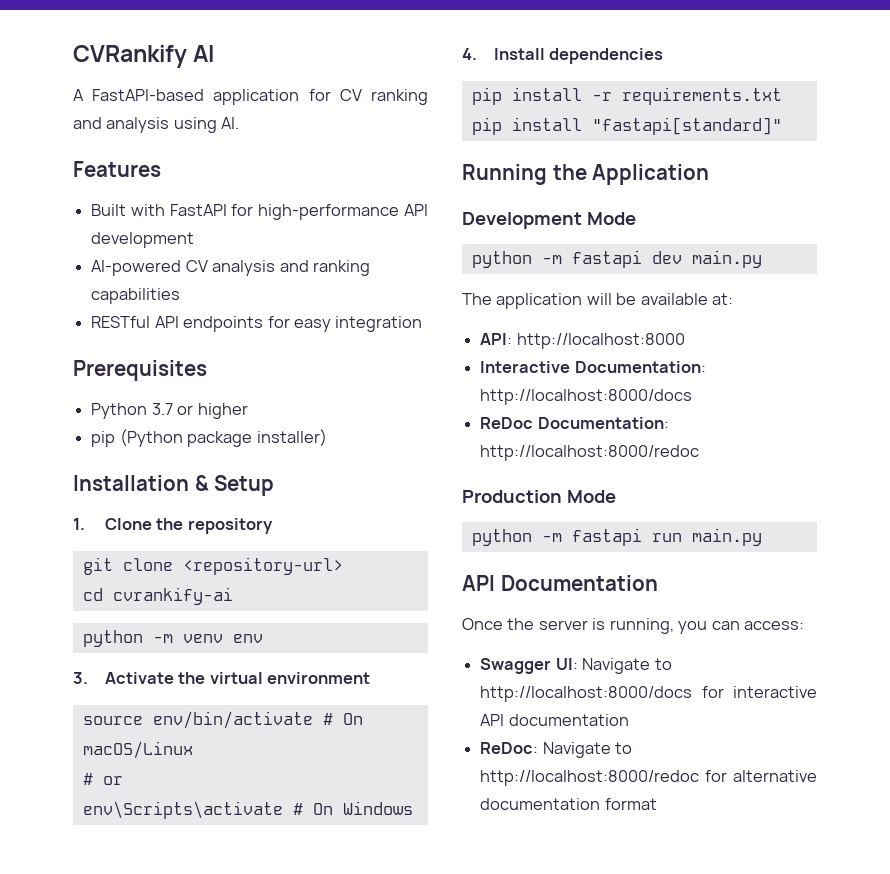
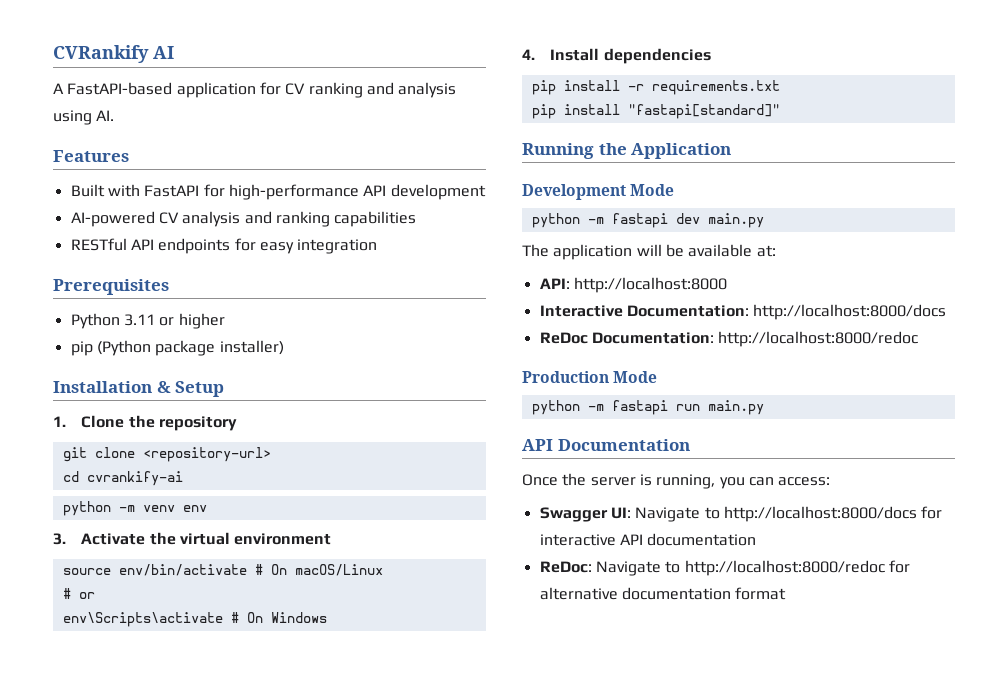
- Python 3.7 or higher
+ Python 3.11 or higher

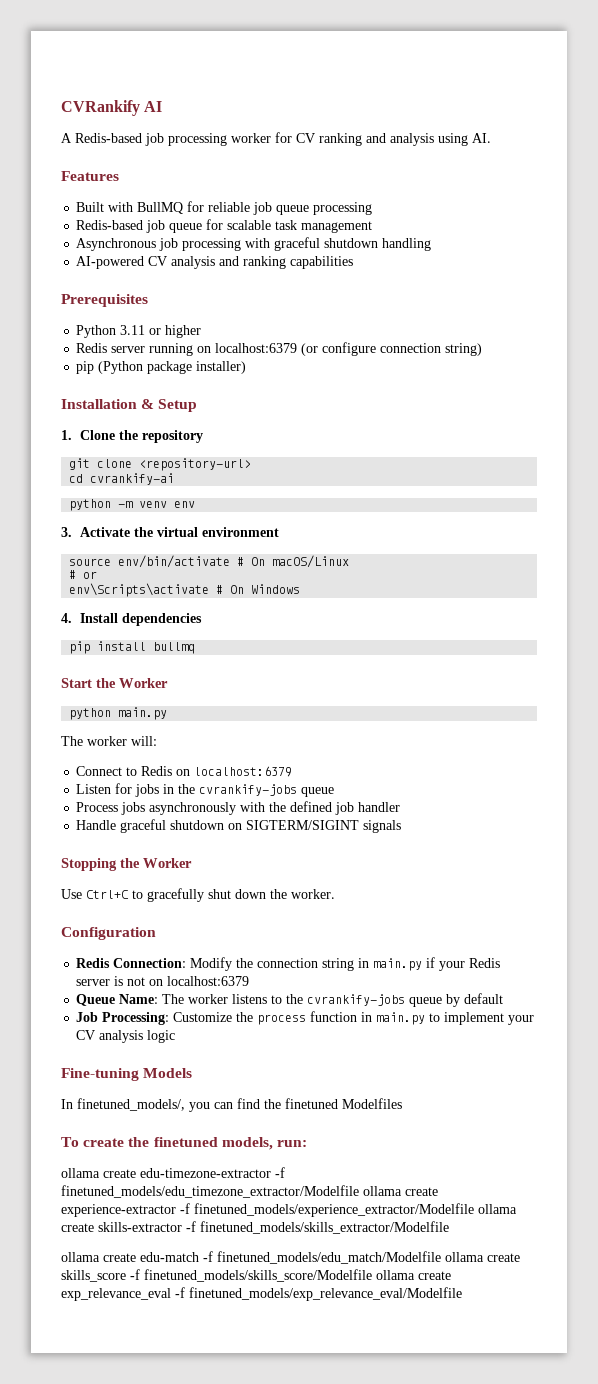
- A FastAPI-based application for CV ranking and analysis using AI.
+ A Redis-based job processing worker for CV ranking and analysis using AI.
- Built with FastAPI for high-performance API development
+ Built with BullMQ for reliable job queue processing
+ Redis-based job queue for scalable task management
+ Asynchronous job processing with graceful shutdown handling
- RESTful API endpoints for easy integration
+ Redis server running on localhost:6379 (or configure connection string)
- pip install -r requirements.txt
- pip install "fastapi[standard]"
- Running the Application
- Development Mode
- python -m fastapi dev main.py
- The application will be available at:
- API: http://localhost:8000
- Interactive Documentation: http://localhost:8000/docs
- ReDoc Documentation: http://localhost:8000/redoc
- Production Mode
- python -m fastapi run main.py
- API Documentation
- Once the server is running, you can access:
- Swagger UI: Navigate to http://localhost:8000/docs for interactive API documentation
- ReDoc: Navigate to http://localhost:8000/redoc for alternative documentation format
+ pip install bullmq
+ Start the Worker
+ python main.py
+ The worker will:
+ Connect to Redis on localhost:6379
+ Listen for jobs in the cvrankify-jobs queue
+ Process jobs asynchronously with the defined job handler
+ Handle graceful shutdown on SIGTERM/SIGINT signals
+ Stopping the Worker
+ Use Ctrl+C to gracefully shut down the worker.
+ Configuration
+ Redis Connection: Modify the connection string in main.py if your Redis server is not on localhost:6379
+ Queue Name: The worker listens to the cvrankify-jobs queue by default
+ Job Processing: Customize the process function in main.py to implement your CV analysis logic
+ Fine-tuning Models
+ In finetuned_models/, you can find the finetuned Modelfiles
+ To create the finetuned models, run:
+ ollama create edu-timezone-extractor -f finetuned_models/edu_timezone_extractor/Modelfile ollama create experience-extractor -f finetuned_models/experience_extractor/Modelfile ollama create skills-extractor -f finetuned_models/skills_extractor/Modelfile
+ ollama create edu-match -f finetuned_models/edu_match/Modelfile ollama create skills_score -f finetuned_models/skills_score/Modelfile ollama create exp_relevance_eval -f finetuned_models/exp_relevance_eval/Modelfile

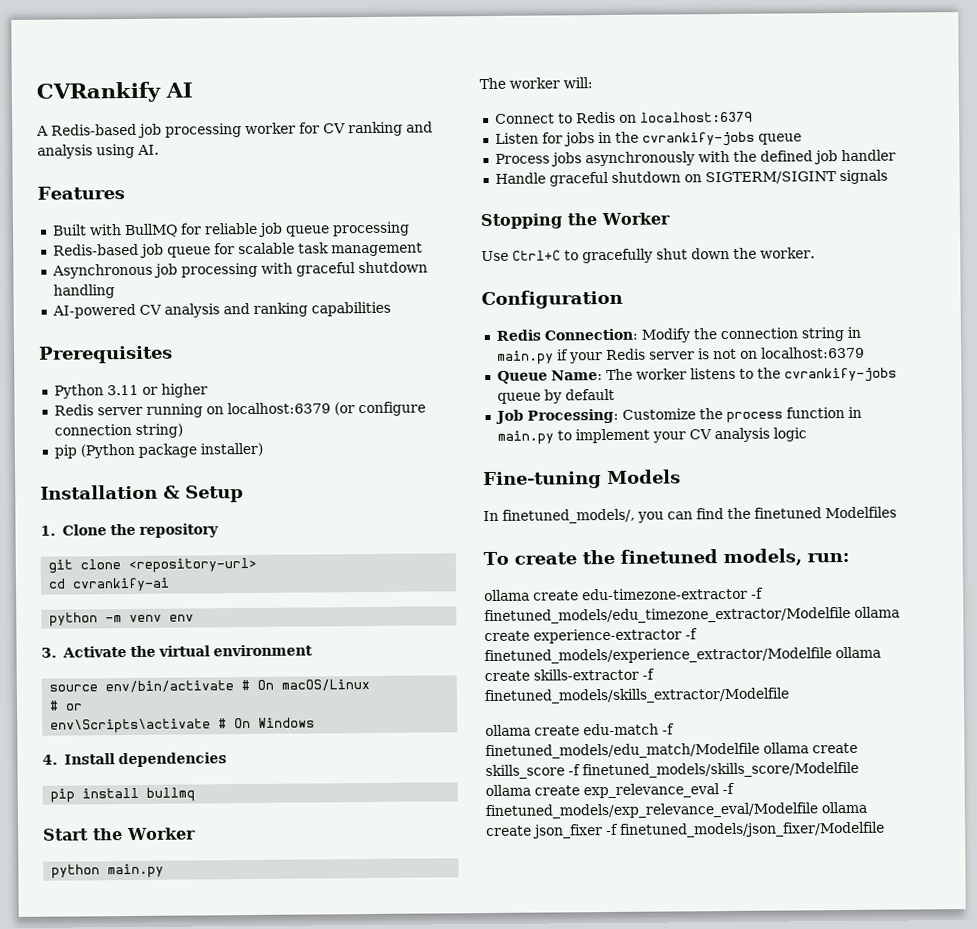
- ollama create edu-match -f finetuned_models/edu_match/Modelfile ollama create skills_score -f finetuned_models/skills_score/Modelfile ollama create exp_relevance_eval -f finetuned_models/exp_relevance_eval/Modelfile
+ ollama create edu-match -f finetuned_models/edu_match/Modelfile ollama create skills_score -f finetuned_models/skills_score/Modelfile ollama create exp_relevance_eval -f finetuned_models/exp_relevance_eval/Modelfile ollama create json_fixer -f finetuned_models/json_fixer/Modelfile

